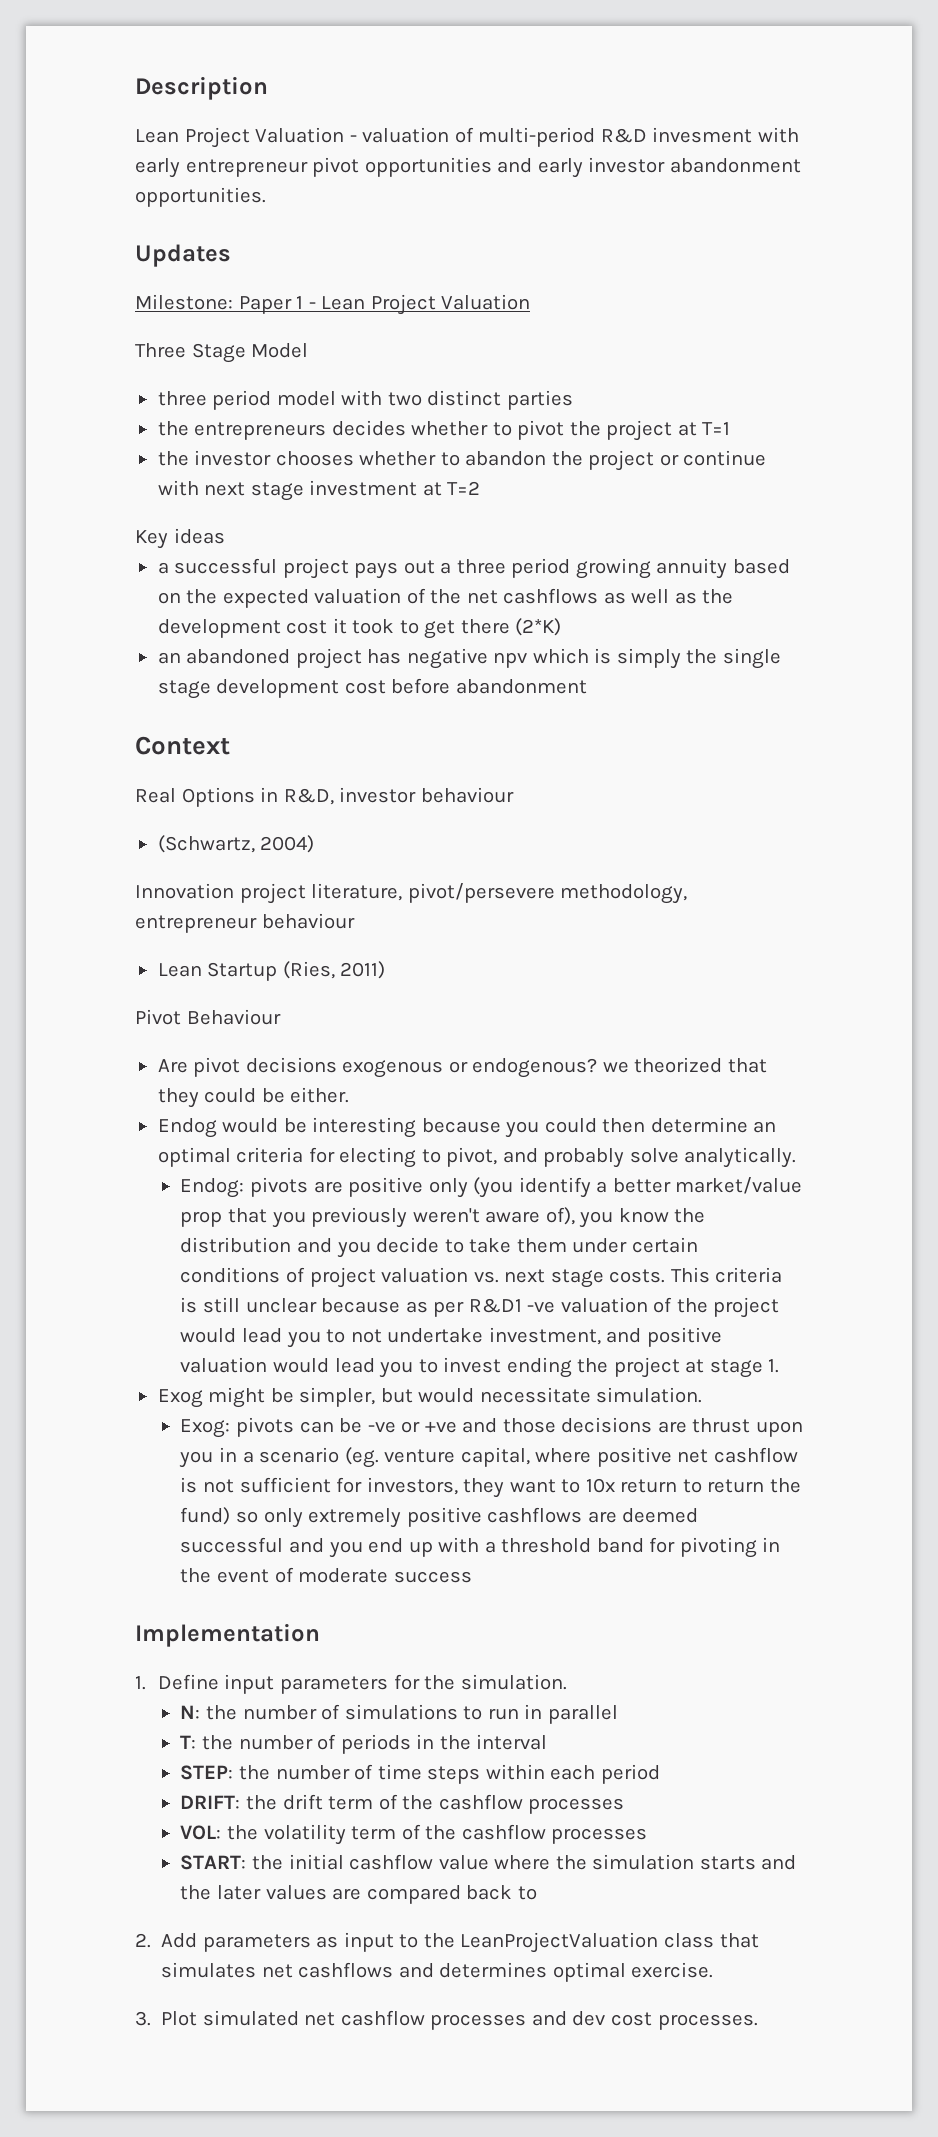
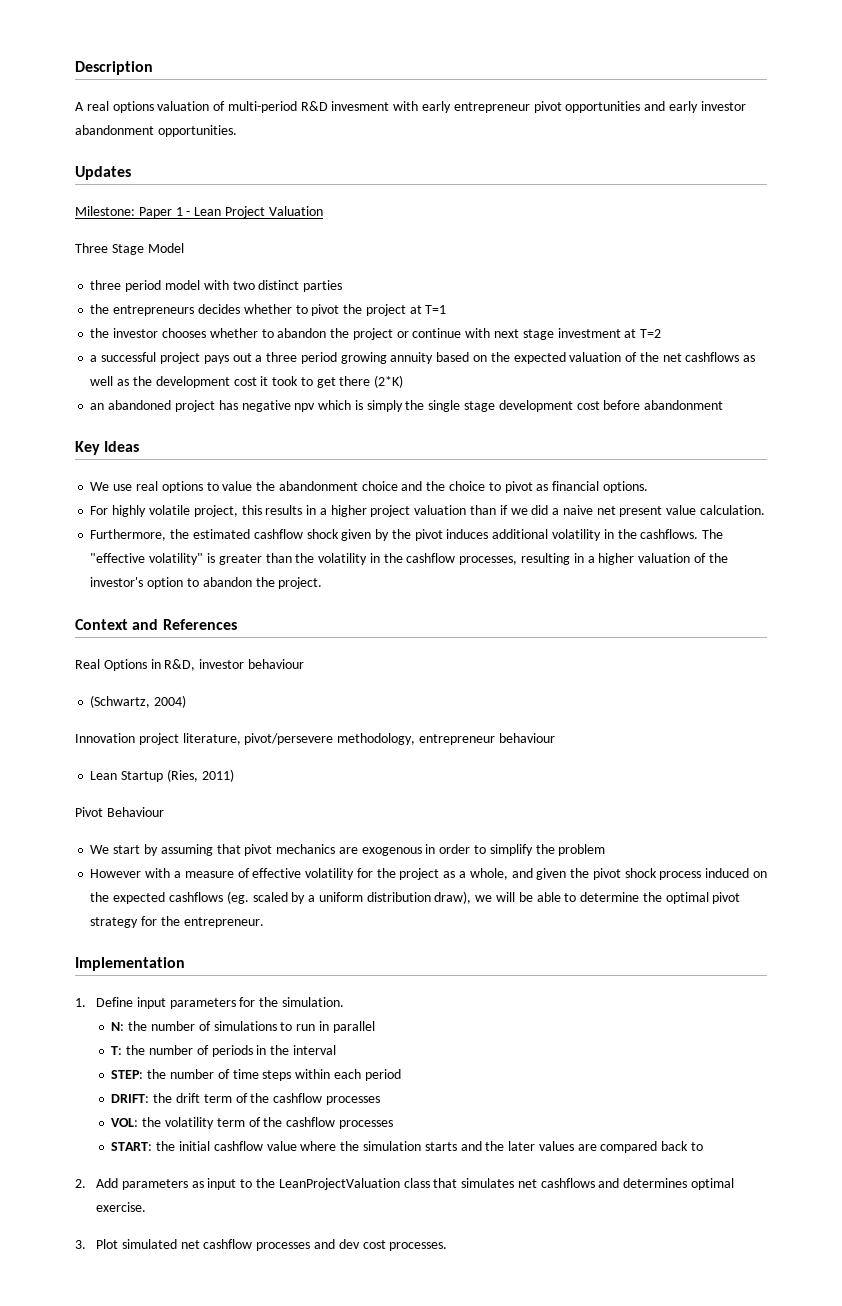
- Lean Project Valuation - valuation of multi-period R&D invesment with early entrepreneur pivot opportunities and early investor abandonment opportunities.
+ A real options valuation of multi-period R&D invesment with early entrepreneur pivot opportunities and early investor abandonment opportunities.
- Key ideas
+ Key Ideas
+ We use real options to value the abandonment choice and the choice to pivot as financial options.
+ For highly volatile project, this results in a higher project valuation than if we did a naive net present value calculation.
+ Furthermore, the estimated cashflow shock given by the pivot induces additional volatility in the cashflows. The "effective volatility" is greater than the volatility in the cashflow processes, resulting in a higher valuation of the investor's option to abandon the project.
- Context
+ Context and References
- Are pivot decisions exogenous or endogenous? we theorized that they could be either.
- Endog would be interesting because you could then determine an optimal criteria for electing to pivot, and probably solve analytically.
- Endog: pivots are positive only (you identify a better market/value prop that you previously weren't aware of), you know the distribution and you decide to take them under certain conditions of project valuation vs. next stage costs. This criteria is still unclear because as per R&D1 -ve valuation of the project would lead you to not undertake investment, and positive valuation would lead you to invest ending the project at stage 1.
- Exog might be simpler, but would necessitate simulation.
- Exog: pivots can be -ve or +ve and those decisions are thrust upon you in a scenario (eg. venture capital, where positive net cashflow is not sufficient for investors, they want to 10x return to return the fund) so only extremely positive cashflows are deemed successful and you end up with a threshold band for pivoting in the event of moderate success
+ We start by assuming that pivot mechanics are exogenous in order to simplify the problem
+ However with a measure of effective volatility for the project as a whole, and given the pivot shock process induced on the expected cashflows (eg. scaled by a uniform distribution draw), we will be able to determine the optimal pivot strategy for the entrepreneur.

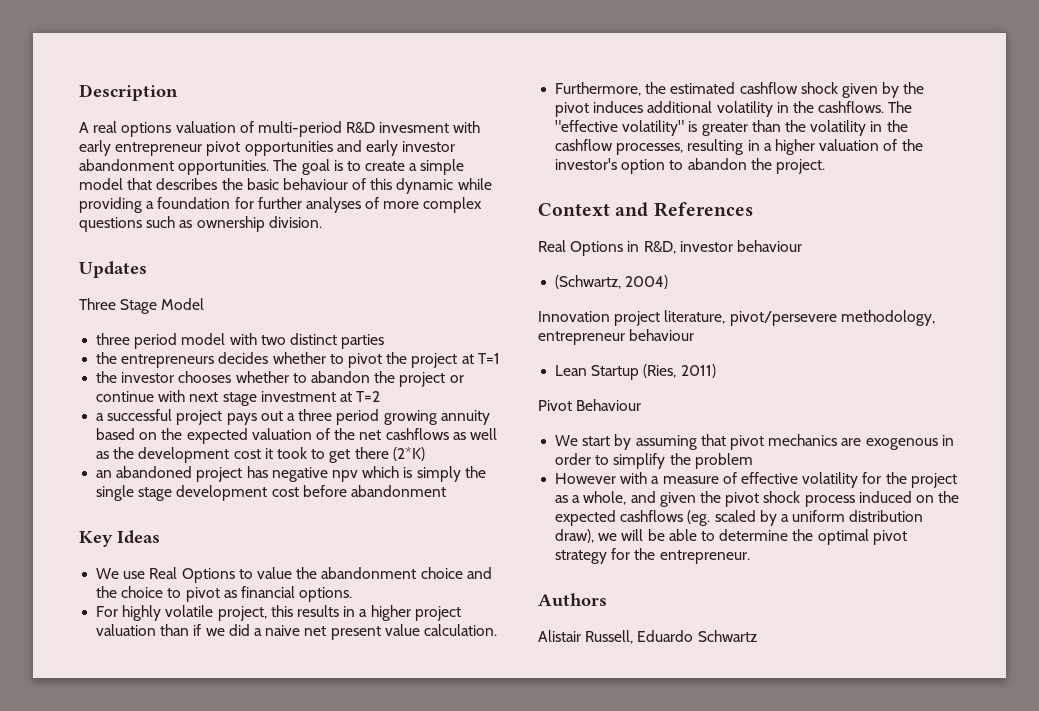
- A real options valuation of multi-period R&D invesment with early entrepreneur pivot opportunities and early investor abandonment opportunities.
+ A real options valuation of multi-period R&D invesment with early entrepreneur pivot opportunities and early investor abandonment opportunities. The goal is to create a simple model that describes the basic behaviour of this dynamic while providing a foundation for further analyses of more complex questions such as ownership division.
  Updates
- Milestone: Paper 1 - Lean Project Valuation
- We use real options to value the abandonment choice and the choice to pivot as financial options.
+ We use Real Options to value the abandonment choice and the choice to pivot as financial options.
- Implementation
- 1. Define input parameters for the simulation.
- N: the number of simulations to run in parallel
- T: the number of periods in the interval
- STEP: the number of time steps within each period
- DRIFT: the drift term of the cashflow processes
- VOL: the volatility term of the cashflow processes
- START: the initial cashflow value where the simulation starts and the later values are compared back to
- 2. Add parameters as input to the LeanProjectValuation class that simulates net cashflows and determines optimal exercise.
- 3. Plot simulated net cashflow processes and dev cost processes.
+ Authors
+ Alistair Russell, Eduardo Schwartz

